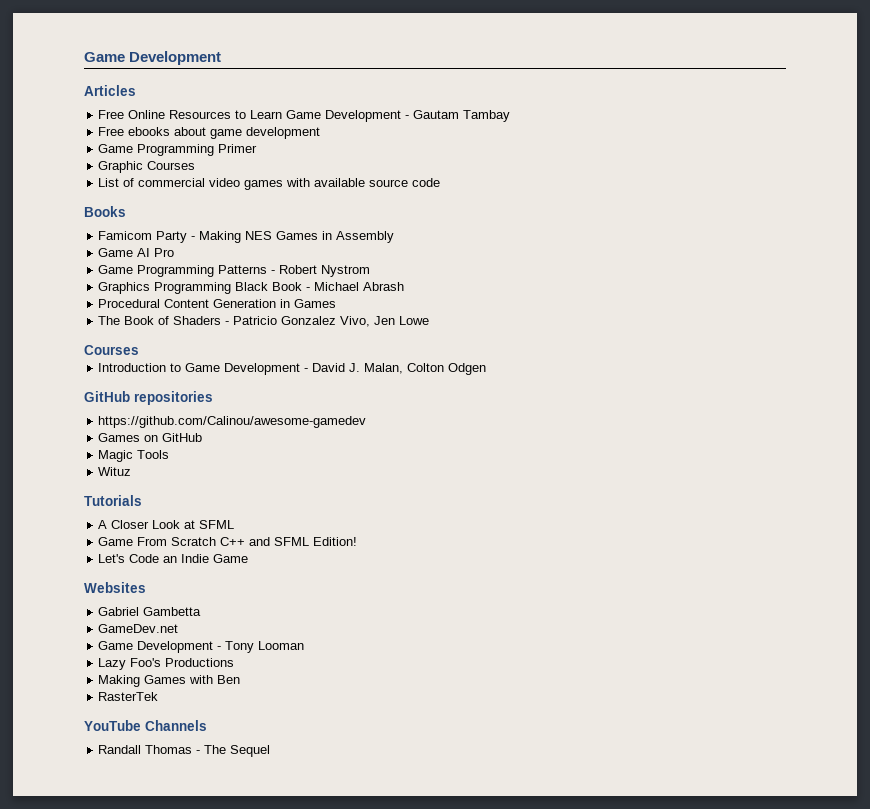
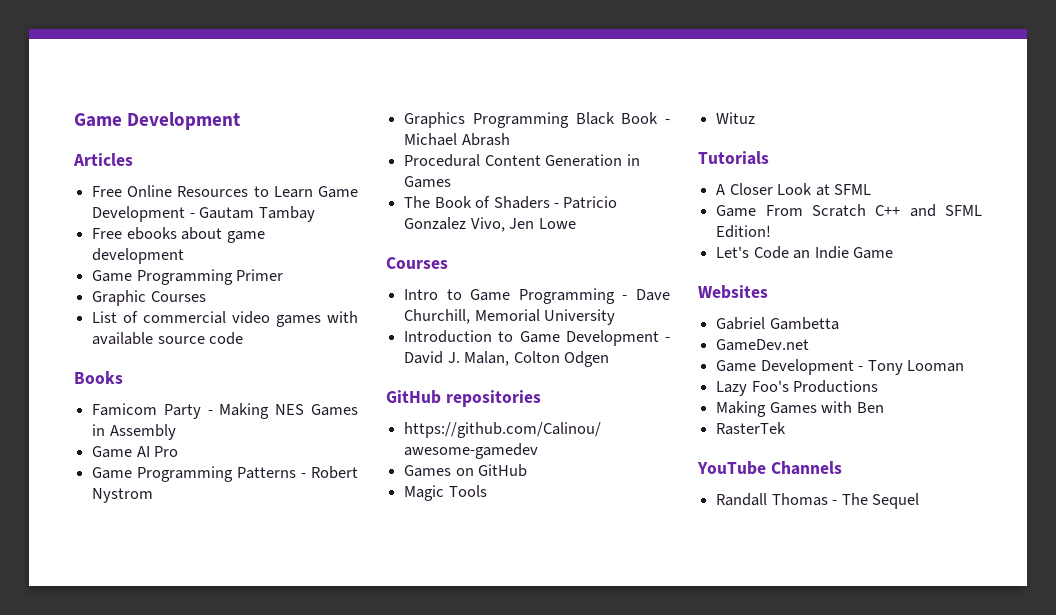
+ Intro to Game Programming - Dave Churchill, Memorial University

